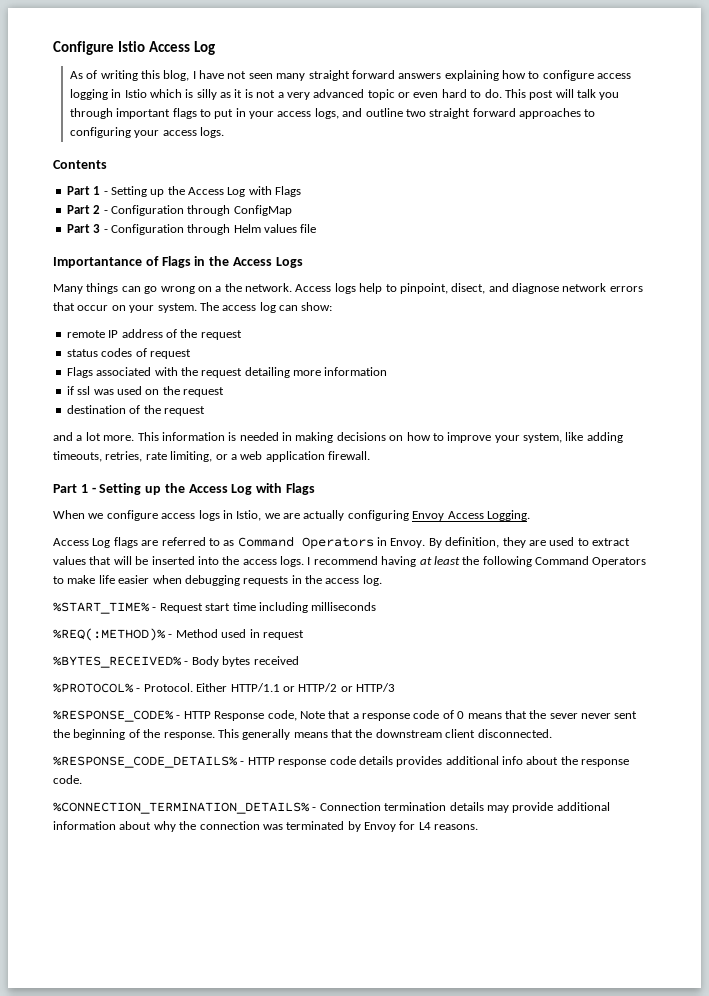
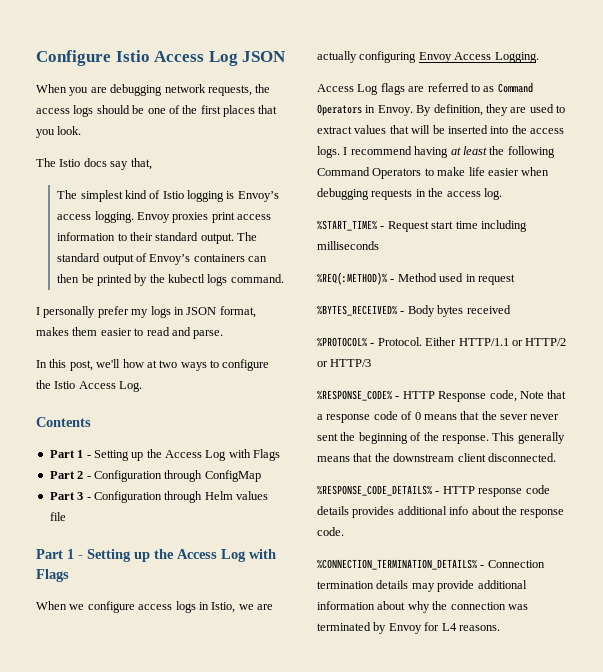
- Configure Istio Access Log
- As of writing this blog, I have not seen many straight forward answers explaining how to configure access logging in Istio which is silly as it is not a very advanced topic or even hard to do. This post will talk you through important flags to put in your access logs, and outline two straight forward approaches to configuring your access logs.
+ Configure Istio Access Log JSON
+ When you are debugging network requests, the access logs should be one of the first places that you look.
+ The Istio docs say that,
+ The simplest kind of Istio logging is Envoy’s access logging. Envoy proxies print access information to their standard output. The standard output of Envoy’s containers can then be printed by the kubectl logs command.
+ I personally prefer my logs in JSON format, makes them easier to read and parse.
+ In this post, we'll how at two ways to configure the Istio Access Log.
- Importantance of Flags in the Access Logs
- Many things can go wrong on a the network. Access logs help to pinpoint, disect, and diagnose network errors that occur on your system. The access log can show:
- remote IP address of the request
- status codes of request
- Flags associated with the request detailing more information
- if ssl was used on the request
- destination of the request
- and a lot more. This information is needed in making decisions on how to improve your system, like adding timeouts, retries, rate limiting, or a web application firewall.

